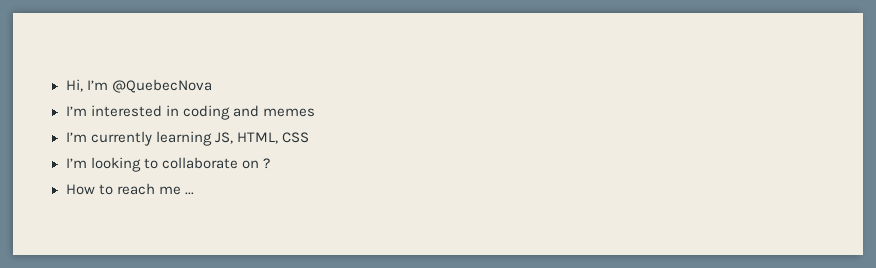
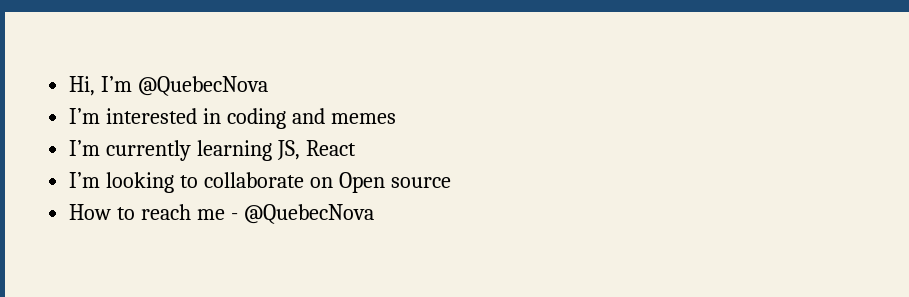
- I’m currently learning JS, HTML, CSS
+ I’m currently learning JS, React
- I’m looking to collaborate on ?
+ I’m looking to collaborate on Open source
- How to reach me ...
+ How to reach me - @QuebecNova

